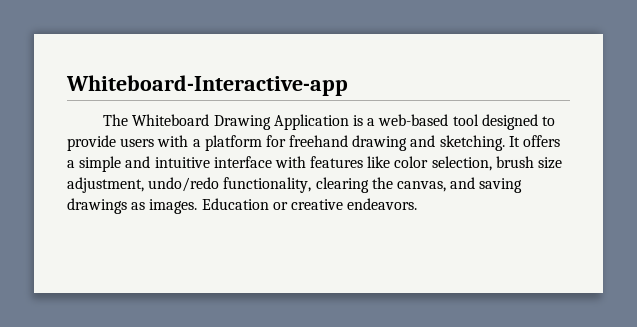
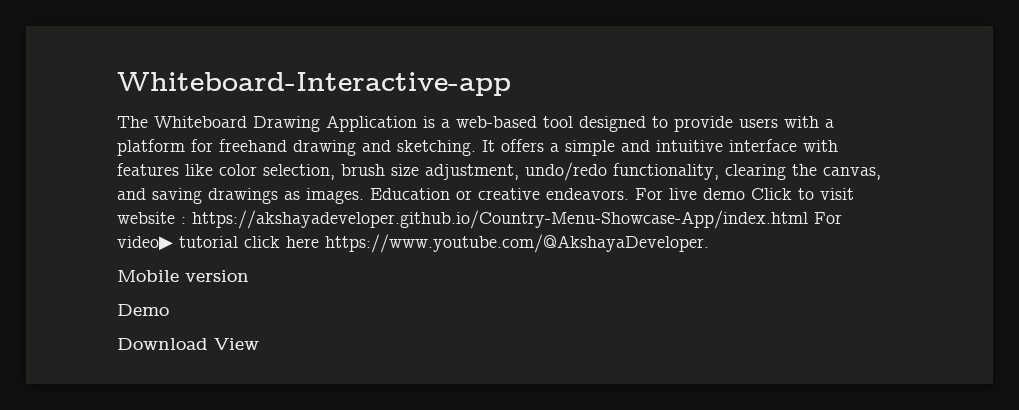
+ For live demo Click to visit website : https://akshayadeveloper.github.io/Country-Menu-Showcase-App/index.html For video▶ tutorial click here https://www.youtube.com/@AkshayaDeveloper.
+ Mobile version
+ Demo
+ Download View

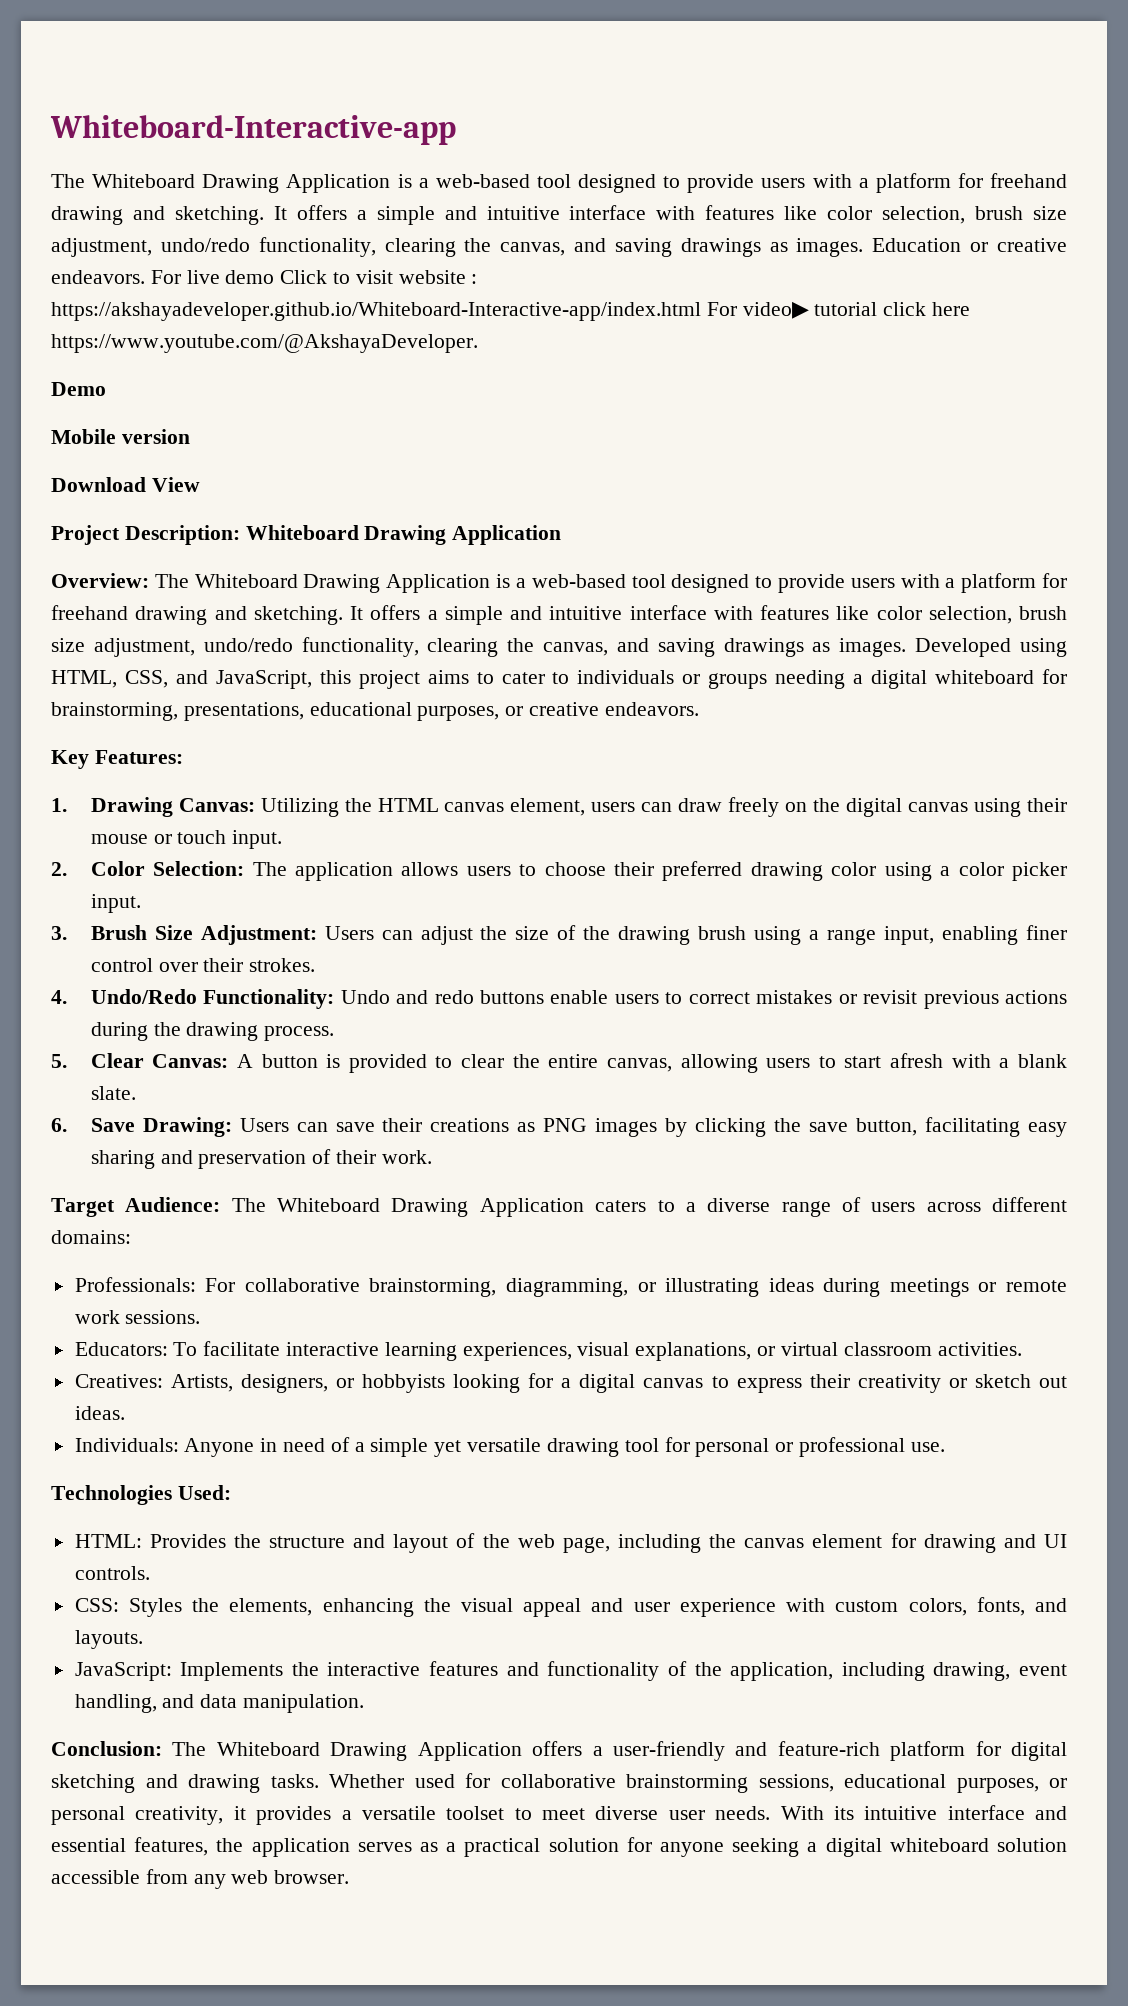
- For live demo Click to visit website : https://akshayadeveloper.github.io/Country-Menu-Showcase-App/index.html For video▶ tutorial click here https://www.youtube.com/@AkshayaDeveloper.
+ For live demo Click to visit website : https://akshayadeveloper.github.io/Whiteboard-Interactive-app/index.html For video▶ tutorial click here https://www.youtube.com/@AkshayaDeveloper.
+ Demo
- Demo
+ Project Description: Whiteboard Drawing Application
+ Overview: The Whiteboard Drawing Application is a web-based tool designed to provide users with a platform for freehand drawing and sketching. It offers a simple and intuitive interface with features like color selection, brush size adjustment, undo/redo functionality, clearing the canvas, and saving drawings as images. Developed using HTML, CSS, and JavaScript, this project aims to cater to individuals or groups needing a digital whiteboard for brainstorming, presentations, educational purposes, or creative endeavors.
+ Key Features:
+ 1. Drawing Canvas: Utilizing the HTML canvas element, users can draw freely on the digital canvas using their mouse or touch input.
+ 2. Color Selection: The application allows users to choose their preferred drawing color using a color picker input.
+ 3. Brush Size Adjustment: Users can adjust the size of the drawing brush using a range input, enabling finer control over their strokes.
+ 4. Undo/Redo Functionality: Undo and redo buttons enable users to correct mistakes or revisit previous actions during the drawing process.
+ 5. Clear Canvas: A button is provided to clear the entire canvas, allowing users to start afresh with a blank slate.
+ 6. Save Drawing: Users can save their creations as PNG images by clicking the save button, facilitating easy sharing and preservation of their work.
+ Target Audience: The Whiteboard Drawing Application caters to a diverse range of users across different domains:
+ Professionals: For collaborative brainstorming, diagramming, or illustrating ideas during meetings or remote work sessions.
+ Educators: To facilitate interactive learning experiences, visual explanations, or virtual classroom activities.
+ Creatives: Artists, designers, or hobbyists looking for a digital canvas to express their creativity or sketch out ideas.
+ Individuals: Anyone in need of a simple yet versatile drawing tool for personal or professional use.
+ Technologies Used:
+ HTML: Provides the structure and layout of the web page, including the canvas element for drawing and UI controls.
+ CSS: Styles the elements, enhancing the visual appeal and user experience with custom colors, fonts, and layouts.
+ JavaScript: Implements the interactive features and functionality of the application, including drawing, event handling, and data manipulation.
+ Conclusion: The Whiteboard Drawing Application offers a user-friendly and feature-rich platform for digital sketching and drawing tasks. Whether used for collaborative brainstorming sessions, educational purposes, or personal creativity, it provides a versatile toolset to meet diverse user needs. With its intuitive interface and essential features, the application serves as a practical solution for anyone seeking a digital whiteboard solution accessible from any web browser.

